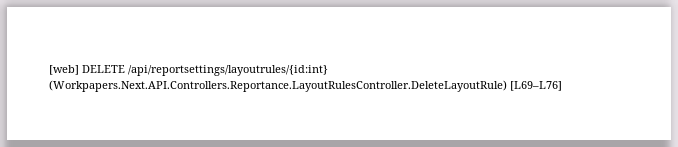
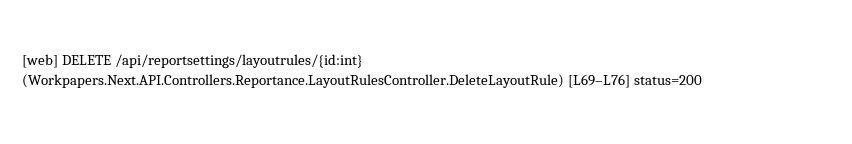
- [web] DELETE /api/reportsettings/layoutrules/{id:int} (Workpapers.Next.API.Controllers.Reportance.LayoutRulesController.DeleteLayoutRule) [L69–L76]
+ [web] DELETE /api/reportsettings/layoutrules/{id:int} (Workpapers.Next.API.Controllers.Reportance.LayoutRulesController.DeleteLayoutRule) [L69–L76] status=200

